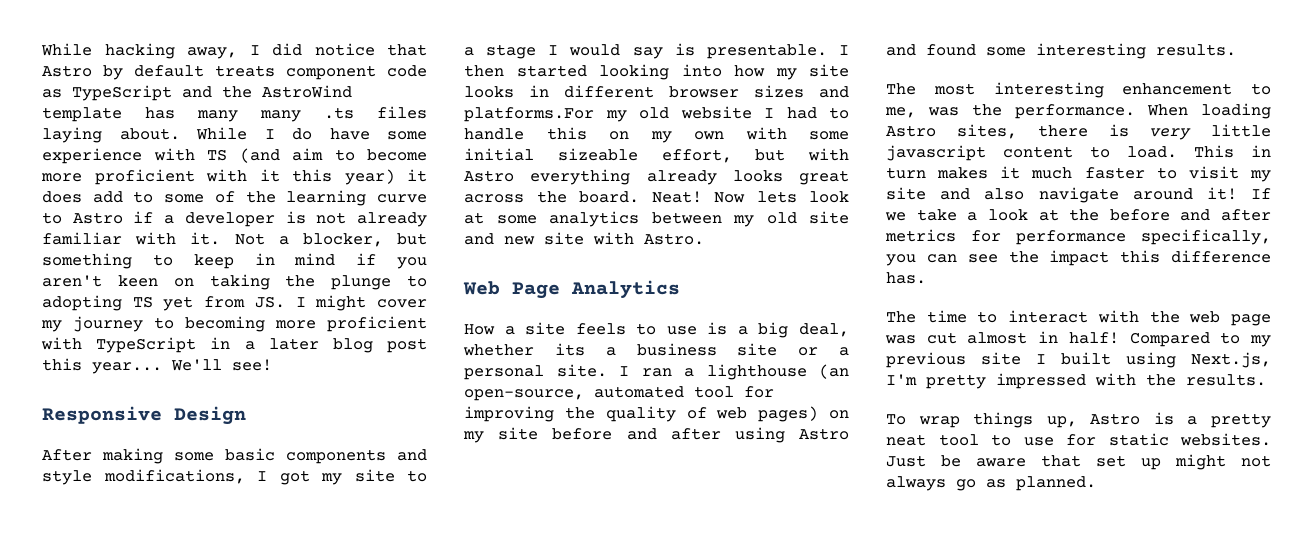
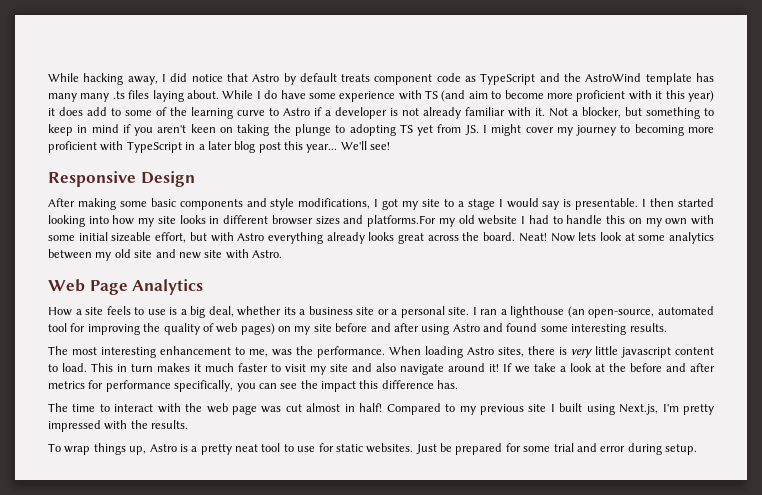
- Just be aware that set up might not always go as planned.
+ Just be prepared for some trial and error during setup.

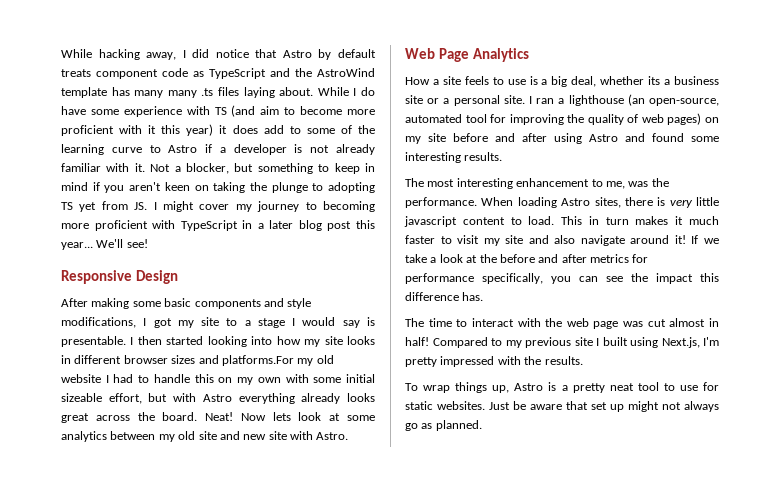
- Just be prepared for some trial and error during setup.
+ Just be aware that set up might not always go as planned.

